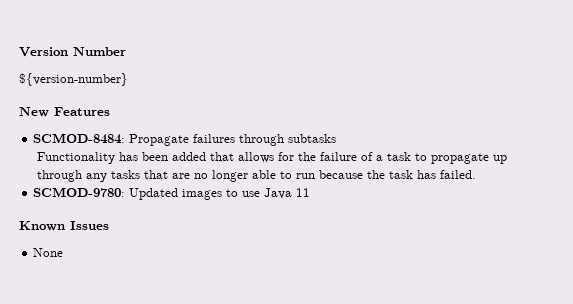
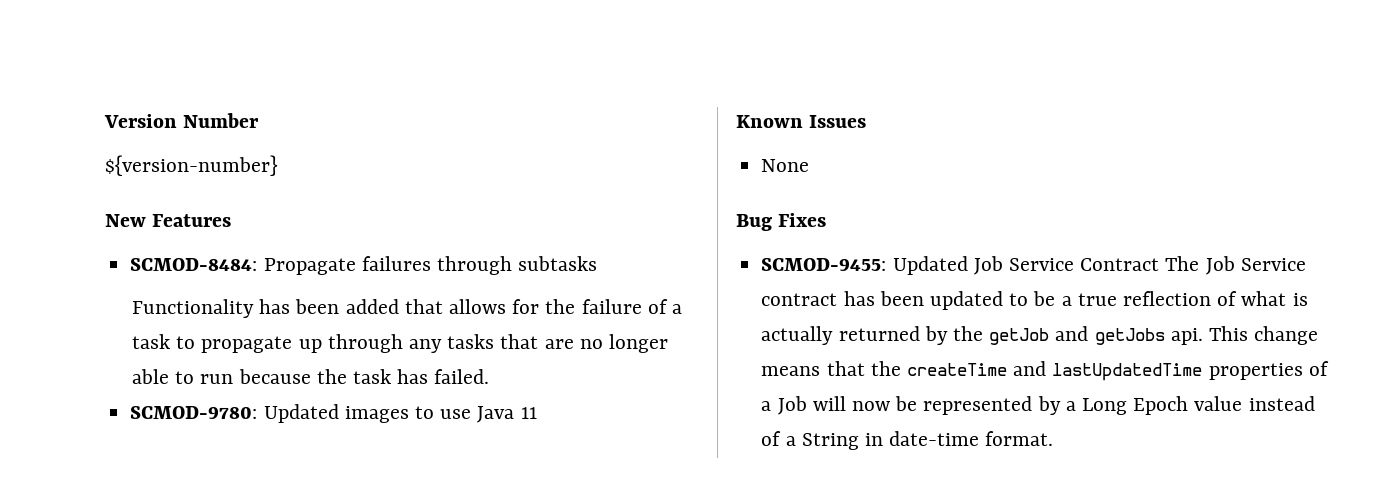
+ Bug Fixes
+ SCMOD-9455: Updated Job Service Contract The Job Service contract has been updated to be a true reflection of what is actually returned by the getJob and getJobs api. This change means that the createTime and lastUpdatedTime properties of a Job will now be represented by a Long Epoch value instead of a String in date-time format.

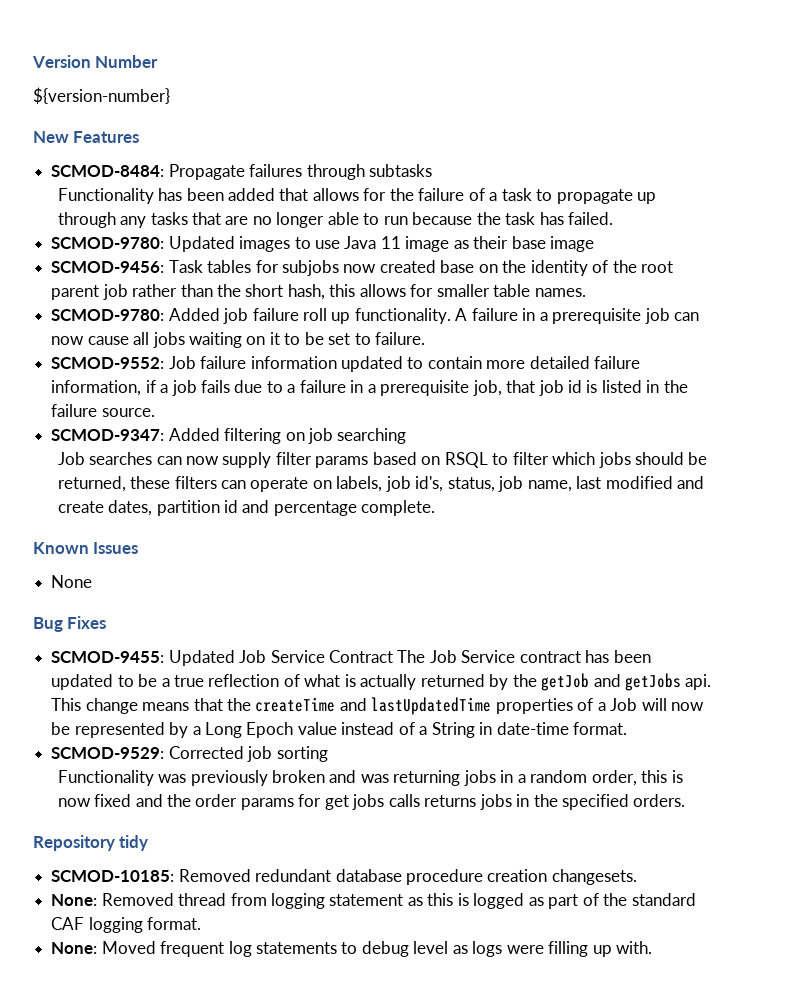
- SCMOD-9780: Updated images to use Java 11
+ SCMOD-9780: Updated images to use Java 11 image as their base image
+ SCMOD-9456: Task tables for subjobs now created base on the identity of the root parent job rather than the short hash, this allows for smaller table names.
+ SCMOD-9780: Added job failure roll up functionality. A failure in a prerequisite job can now cause all jobs waiting on it to be set to failure.
+ SCMOD-9552: Job failure information updated to contain more detailed failure information, if a job fails due to a failure in a prerequisite job, that job id is listed in the failure source.
+ SCMOD-9347: Added filtering on job searching
+ Job searches can now supply filter params based on RSQL to filter which jobs should be returned, these filters can operate on labels, job id's, status, job name, last modified and create dates, partition id and percentage complete.
+ SCMOD-9529: Corrected job sorting
+ Functionality was previously broken and was returning jobs in a random order, this is now fixed and the order params for get jobs calls returns jobs in the specified orders.
+ Repository tidy
+ SCMOD-10185: Removed redundant database procedure creation changesets.
+ None: Removed thread from logging statement as this is logged as part of the standard CAF logging format.
+ None: Moved frequent log statements to debug level as logs were filling up with.

